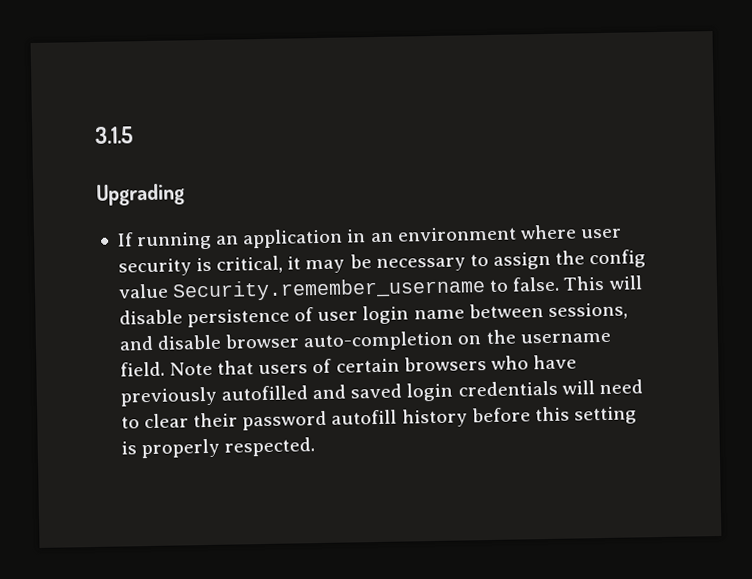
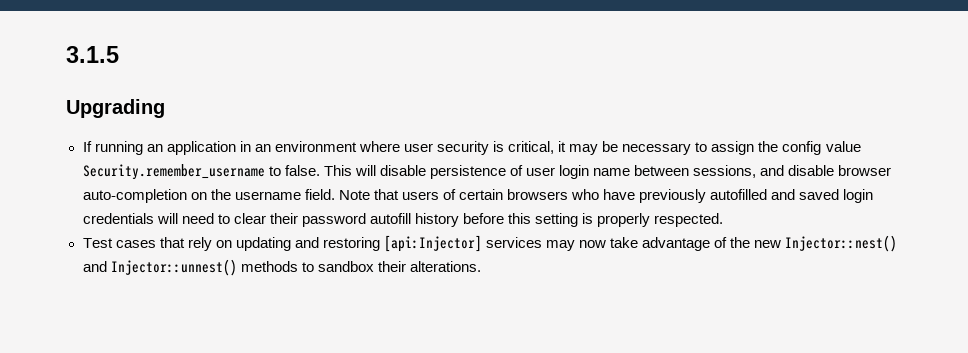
+ Test cases that rely on updating and restoring [api:Injector] services may now take advantage of the new Injector::nest() and Injector::unnest() methods to sandbox their alterations.

